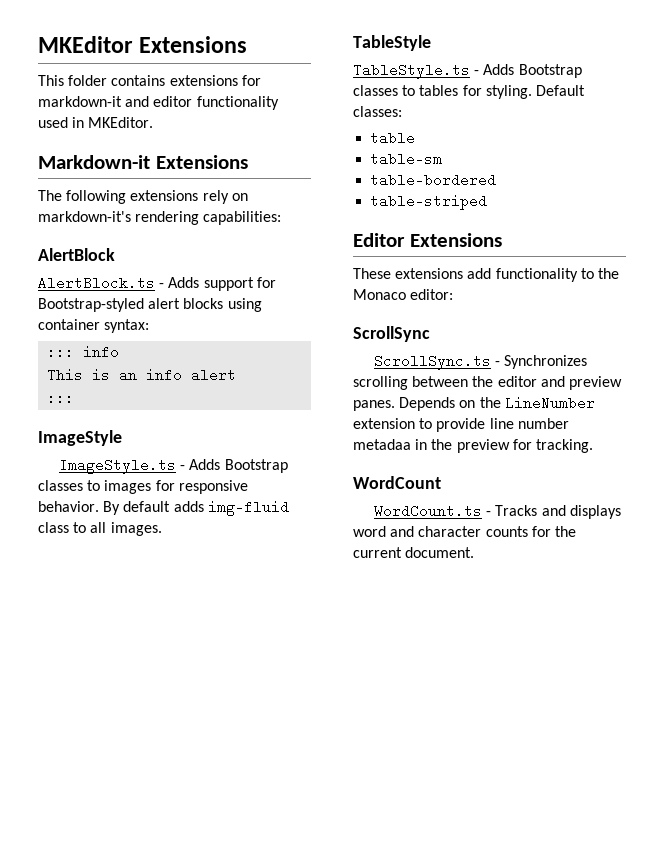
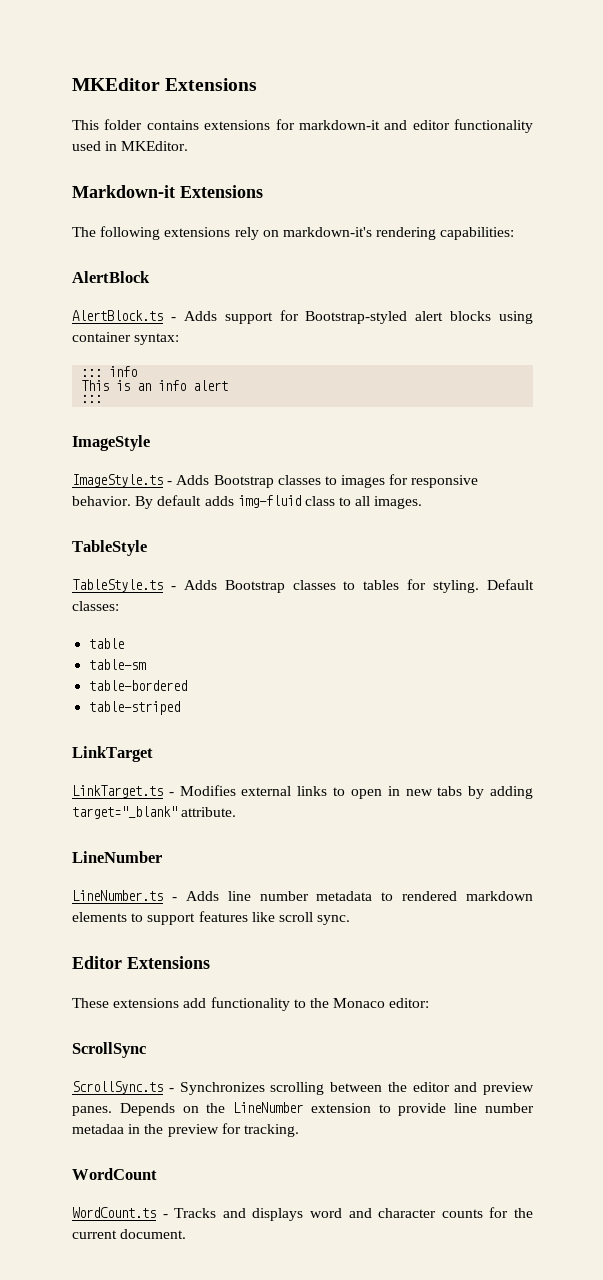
+ LinkTarget
+ LinkTarget.ts - Modifies external links to open in new tabs by adding target="_blank" attribute.
+ LineNumber
+ LineNumber.ts - Adds line number metadata to rendered markdown elements to support features like scroll sync.

